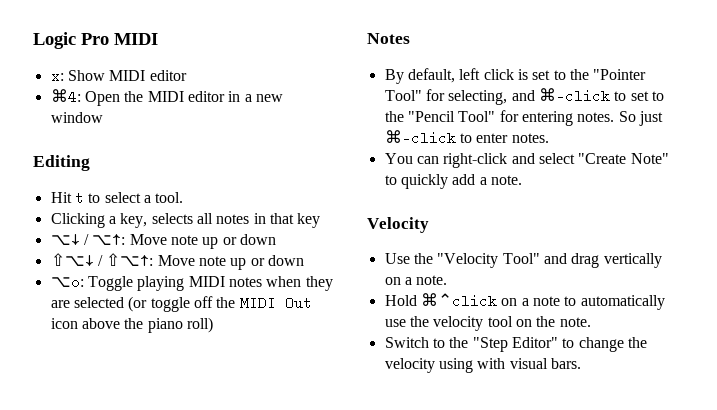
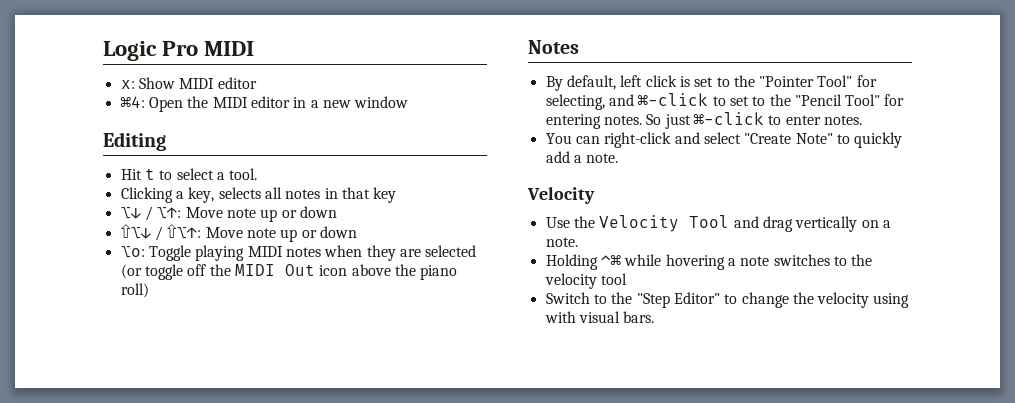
- Use the "Velocity Tool" and drag vertically on a note.
+ Use the Velocity Tool and drag vertically on a note.
- Hold ⌘⌃click on a note to automatically use the velocity tool on the note.
+ Holding ⌃⌘ while hovering a note switches to the velocity tool

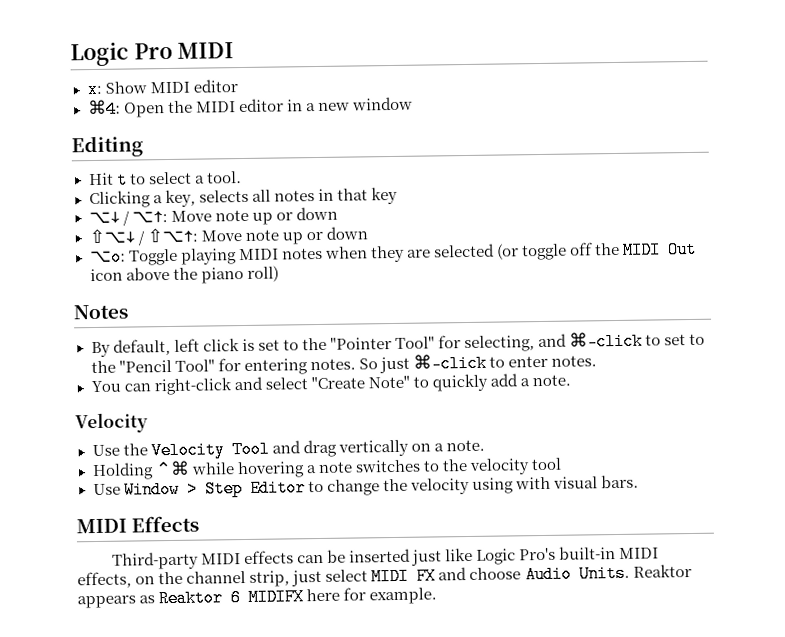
- Switch to the "Step Editor" to change the velocity using with visual bars.
+ Use Window > Step Editor to change the velocity using with visual bars.
+ MIDI Effects
+ Third-party MIDI effects can be inserted just like Logic Pro's built-in MIDI effects, on the channel strip, just select MIDI FX and choose Audio Units. Reaktor appears as Reaktor 6 MIDIFX here for example.

